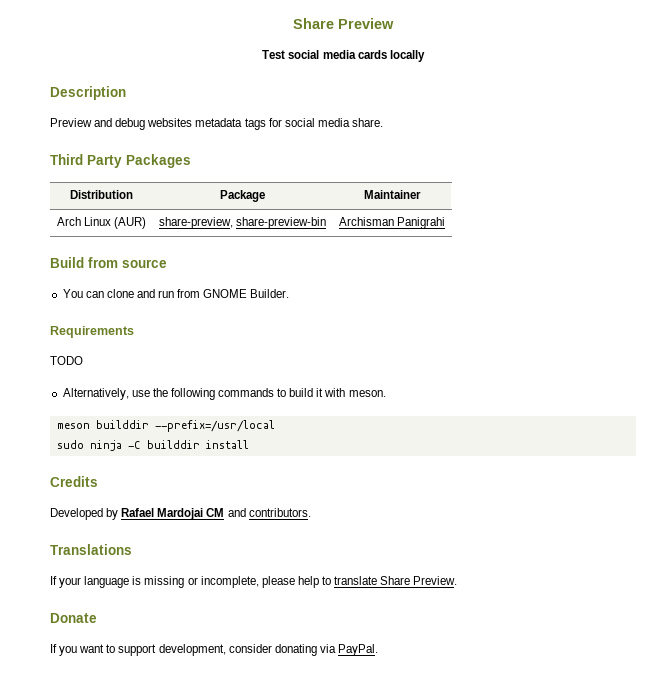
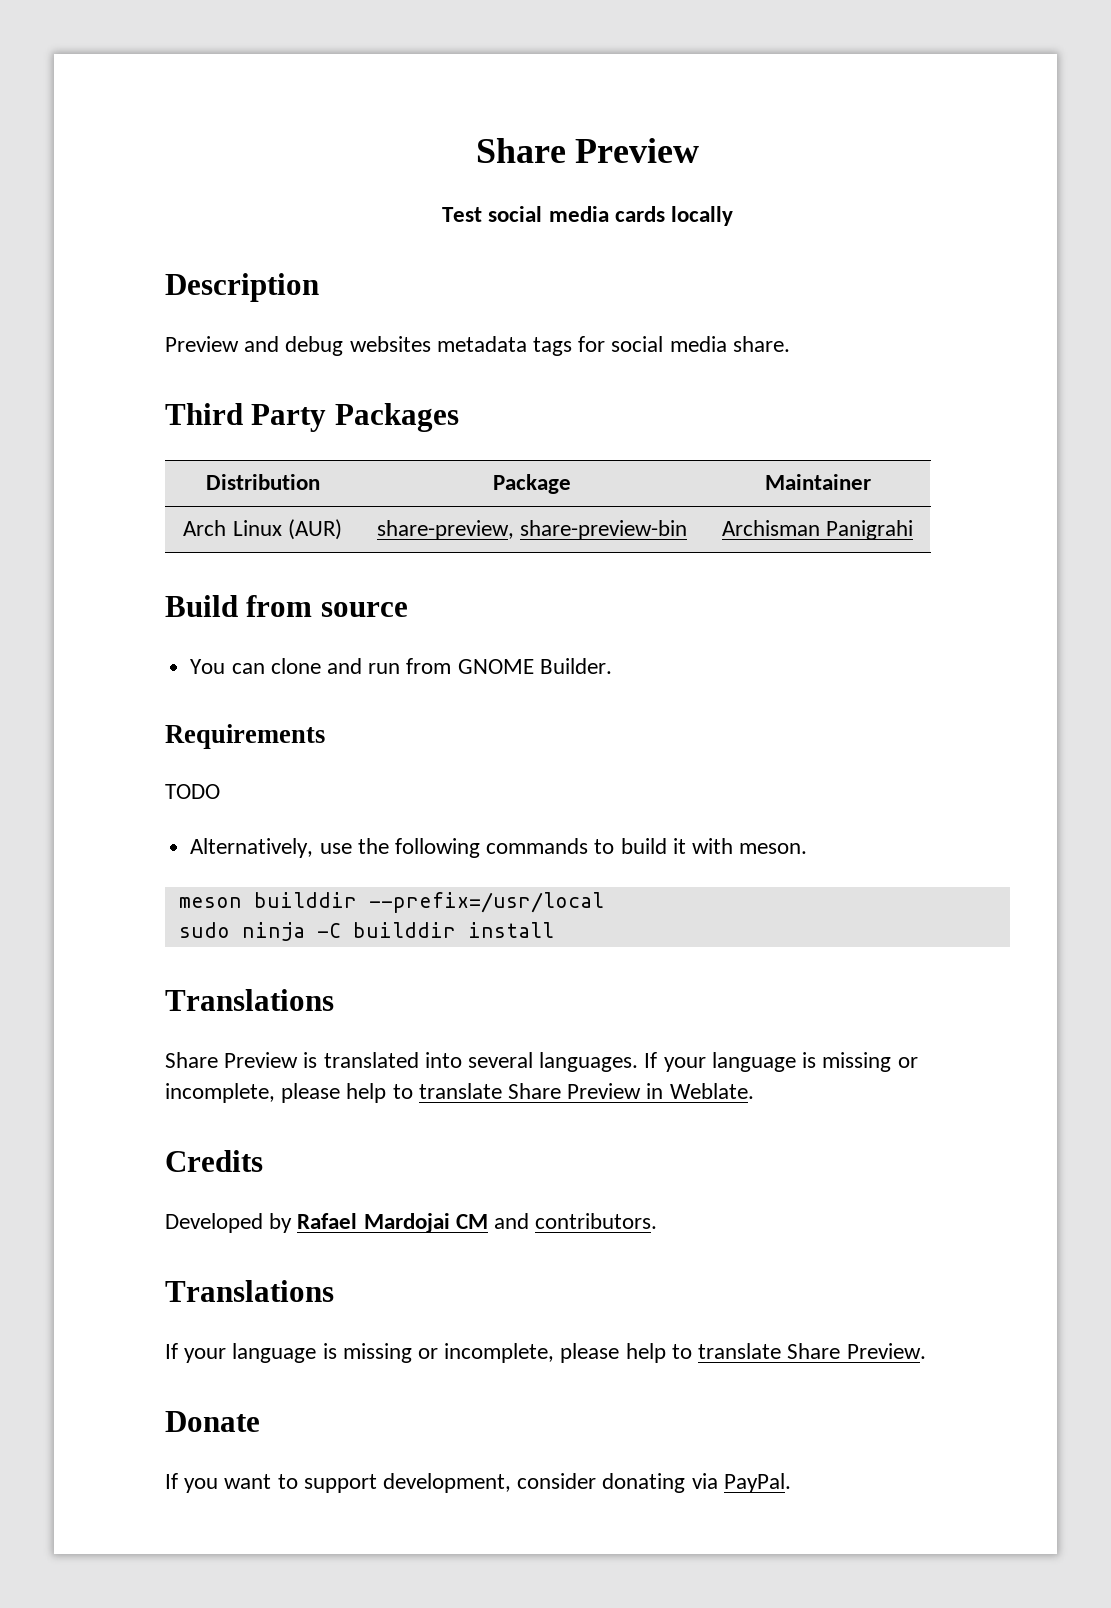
  sudo ninja -C builddir install
+ Translations
+ Share Preview is translated into several languages. If your language is missing or incomplete, please help to translate Share Preview in Weblate.

